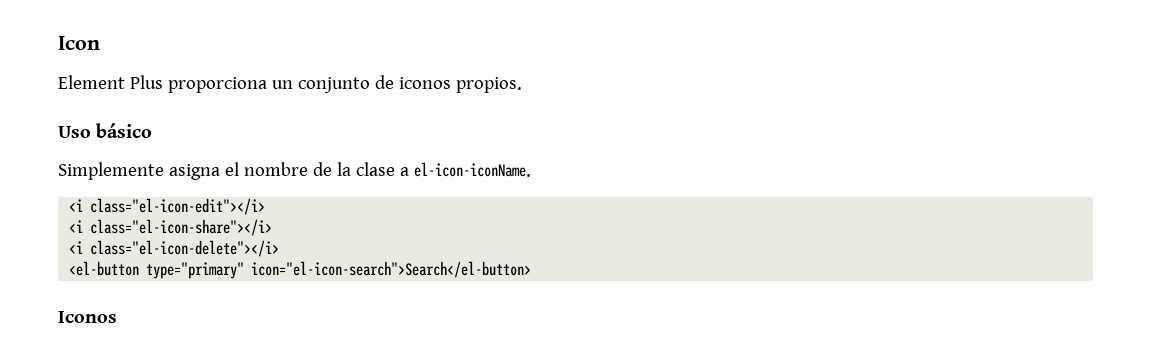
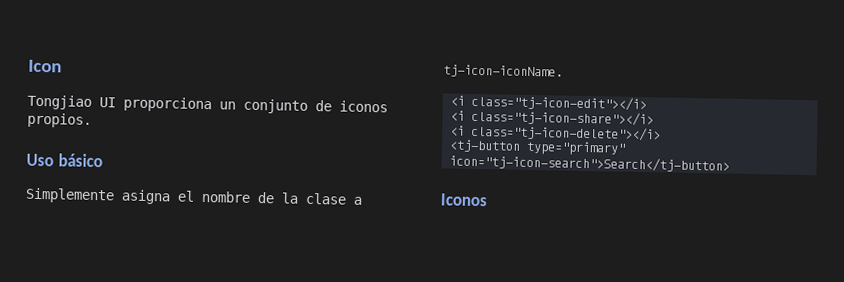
- Element Plus proporciona un conjunto de iconos propios.
+ Tongjiao UI proporciona un conjunto de iconos propios.
- Simplemente asigna el nombre de la clase a el-icon-iconName.
- <i class="el-icon-edit"></i>
- <i class="el-icon-share"></i>
- <i class="el-icon-delete"></i>
- <el-button type="primary" icon="el-icon-search">Search</el-button>
+ Simplemente asigna el nombre de la clase a tj-icon-iconName.
+ <i class="tj-icon-edit"></i>
+ <i class="tj-icon-share"></i>
+ <i class="tj-icon-delete"></i>
+ <tj-button type="primary" icon="tj-icon-search">Search</tj-button>

